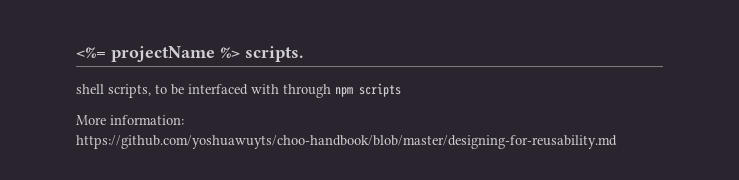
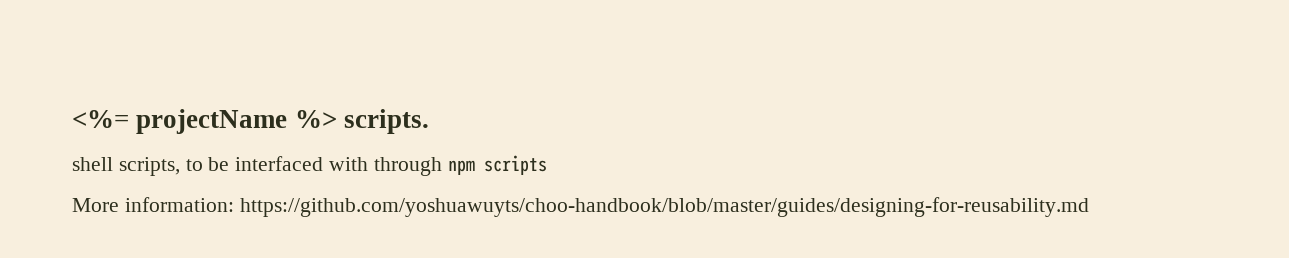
- More information: https://github.com/yoshuawuyts/choo-handbook/blob/master/designing-for-reusability.md
+ More information: https://github.com/yoshuawuyts/choo-handbook/blob/master/guides/designing-for-reusability.md

